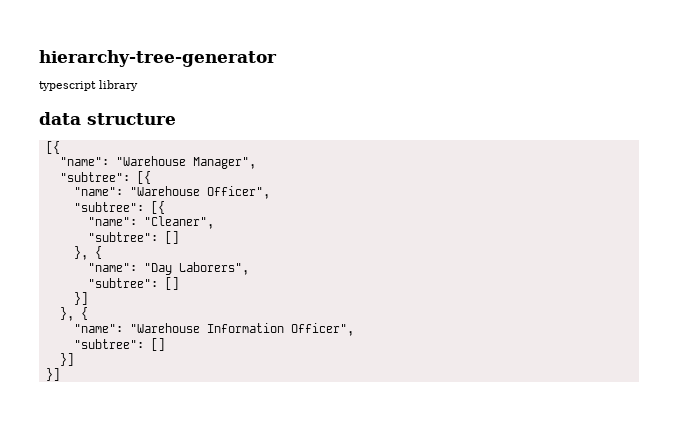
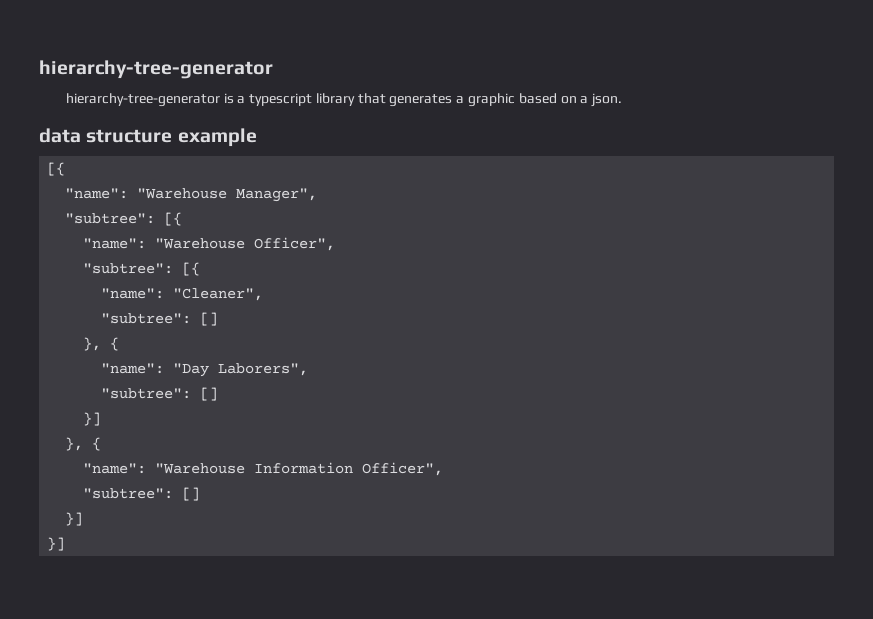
- typescript library
+ hierarchy-tree-generator is a typescript library that generates a graphic based on a json.
- data structure
+ data structure example

